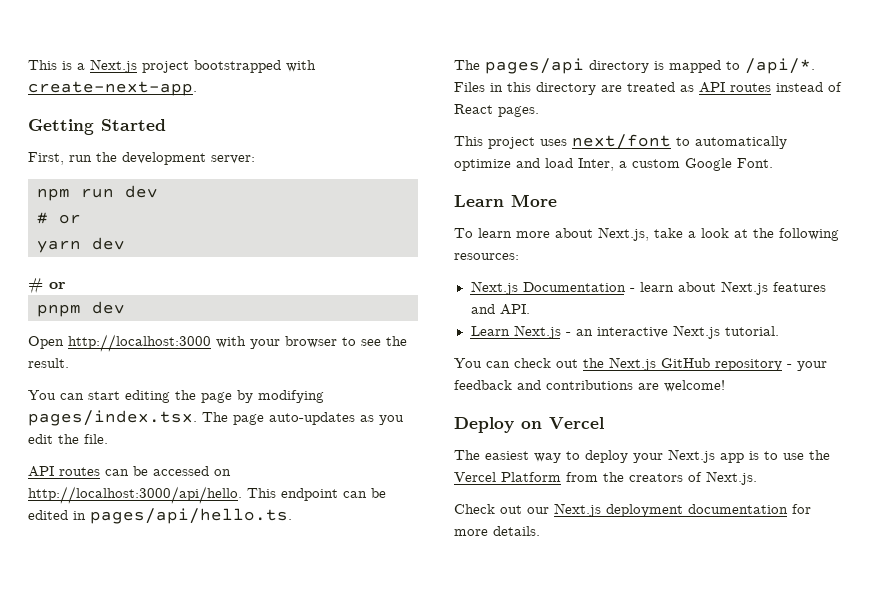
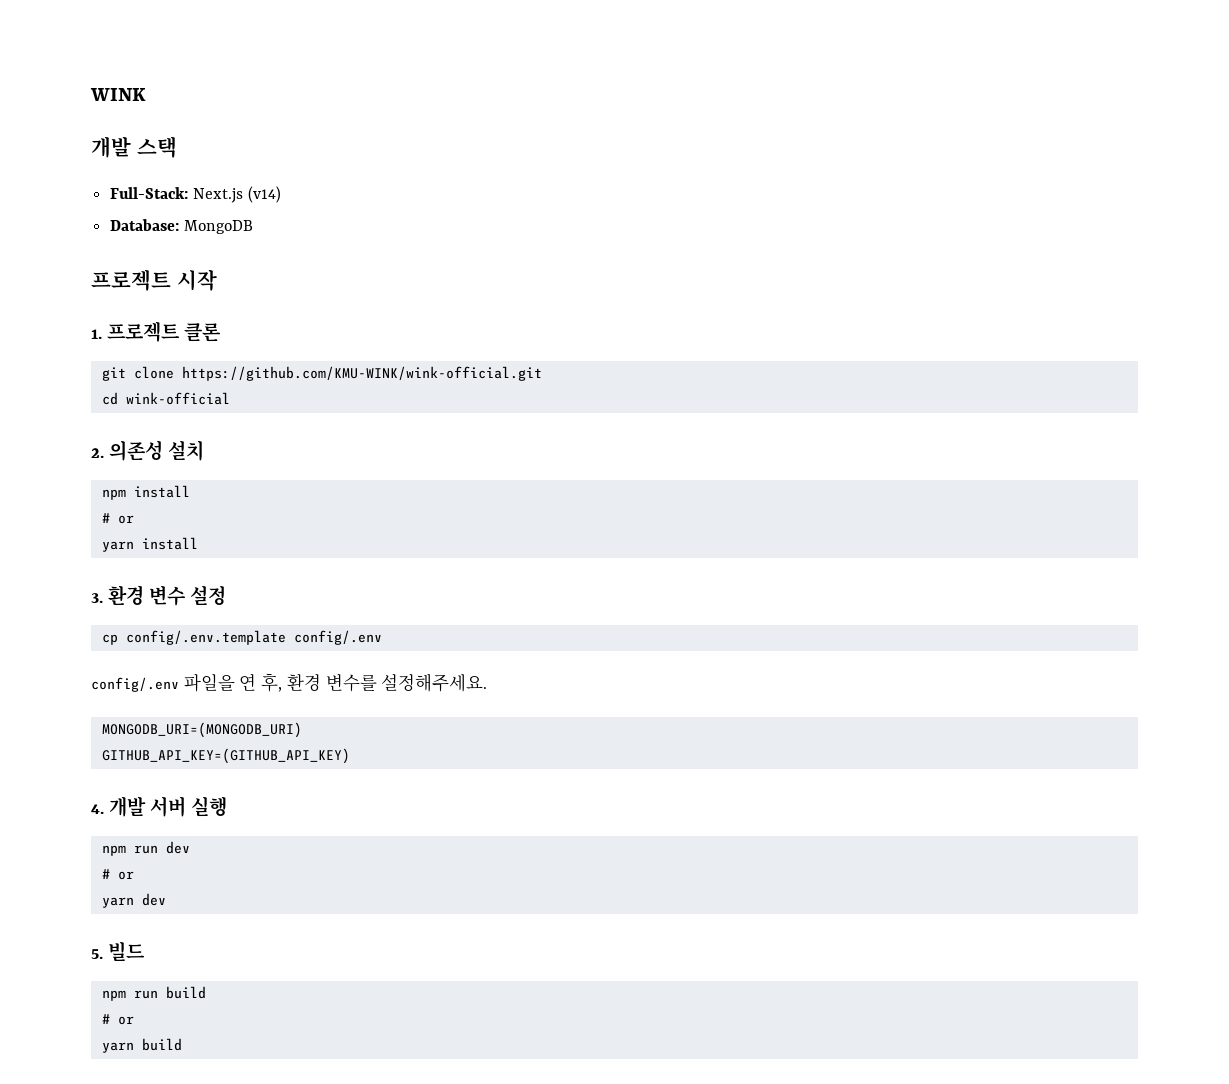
- This is a Next.js project bootstrapped with create-next-app.
- Getting Started
- First, run the development server:
+ WINK
+ 개발 스택
+ Full-Stack: Next.js (v14)
+ Database: MongoDB
+ 프로젝트 시작
+ 1. 프로젝트 클론
+ git clone https://github.com/KMU-WINK/wink-official.git
+ cd wink-official
+ 2. 의존성 설치
+ npm install
+ # or
+ yarn install
+ 3. 환경 변수 설정
+ cp config/.env.template config/.env
+ config/.env 파일을 연 후, 환경 변수를 설정해주세요.
+ MONGODB_URI=(MONGODB_URI)
+ GITHUB_API_KEY=(GITHUB_API_KEY)
+ 4. 개발 서버 실행
  yarn dev
+ 5. 빌드
+ npm run build
  # or
- pnpm dev
- Open http://localhost:3000 with your browser to see the result.
- You can start editing the page by modifying pages/index.tsx. The page auto-updates as you edit the file.
- API routes can be accessed on http://localhost:3000/api/hello. This endpoint can be edited in pages/api/hello.ts.
- The pages/api directory is mapped to /api/*. Files in this directory are treated as API routes instead of React pages.
- This project uses next/font to automatically optimize and load Inter, a custom Google Font.
- Learn More
- To learn more about Next.js, take a look at the following resources:
- Next.js Documentation - learn about Next.js features and API.
- Learn Next.js - an interactive Next.js tutorial.
- You can check out the Next.js GitHub repository - your feedback and contributions are welcome!
- Deploy on Vercel
- The easiest way to deploy your Next.js app is to use the Vercel Platform from the creators of Next.js.
- Check out our Next.js deployment documentation for more details.
+ yarn build

